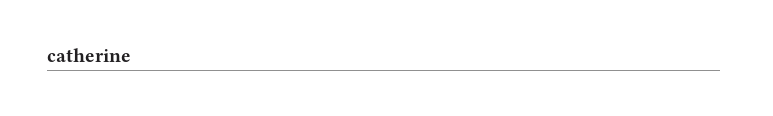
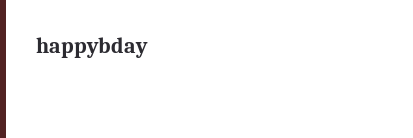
- catherine
+ happybday

